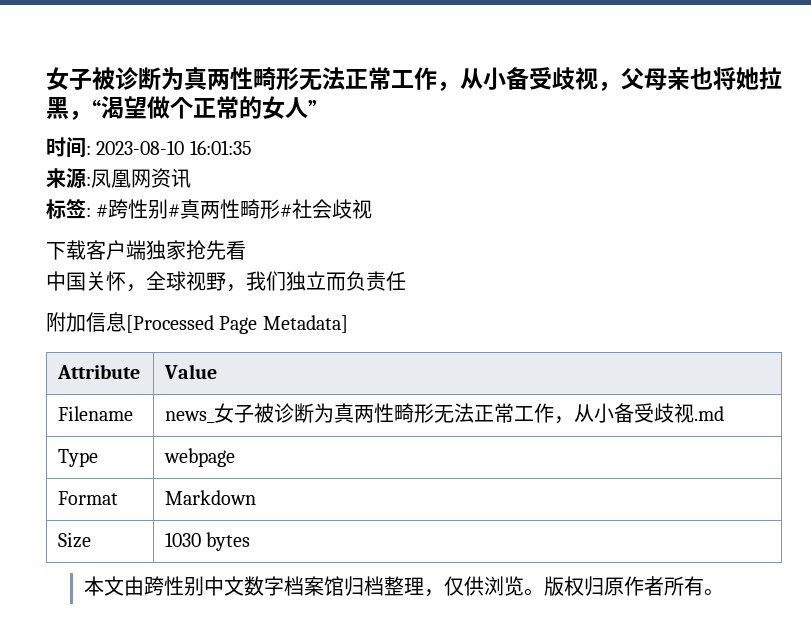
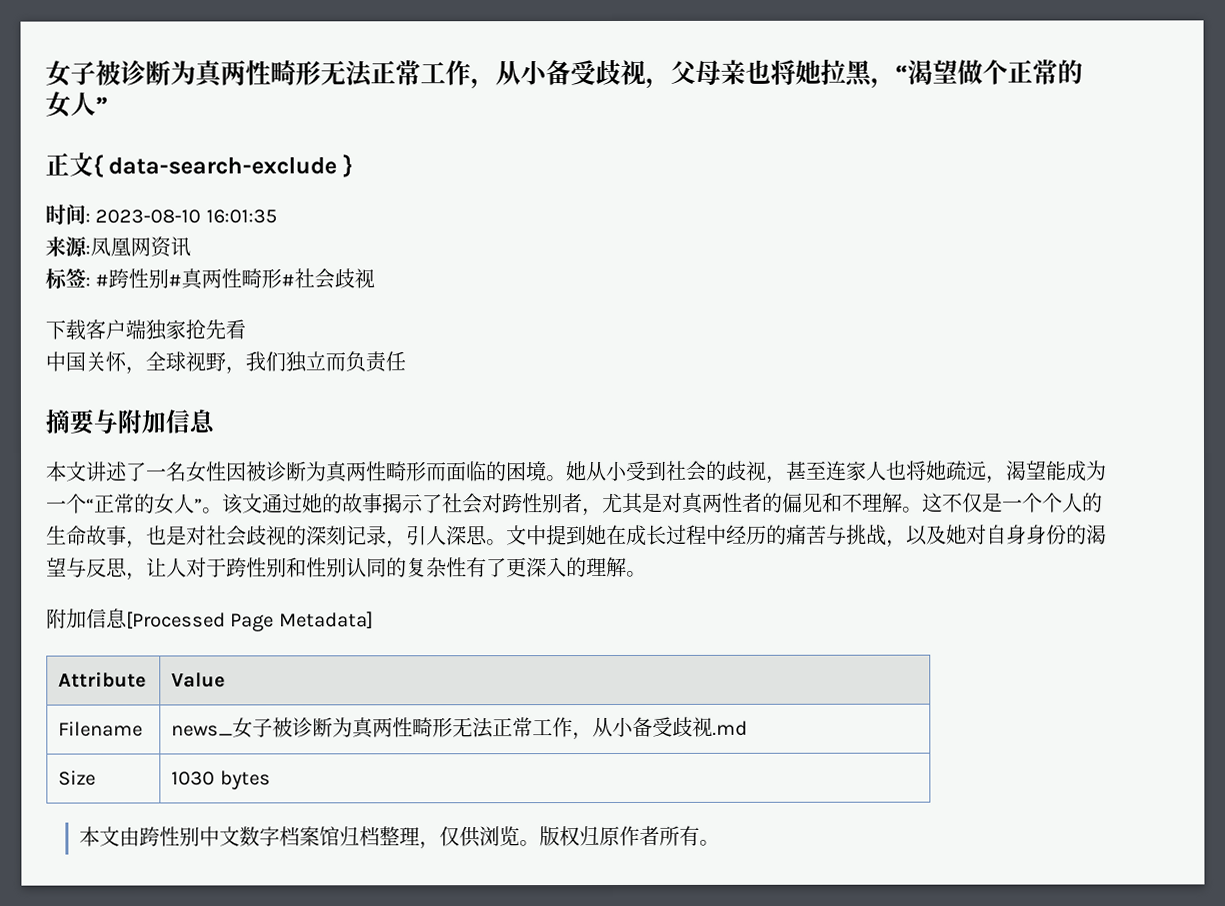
+ 正文{ data-search-exclude }
+ 摘要与附加信息
+ 本文讲述了一名女性因被诊断为真两性畸形而面临的困境。她从小受到社会的歧视，甚至连家人也将她疏远，渴望能成为一个“正常的女人”。该文通过她的故事揭示了社会对跨性别者，尤其是对真两性者的偏见和不理解。这不仅是一个个人的生命故事，也是对社会歧视的深刻记录，引人深思。文中提到她在成长过程中经历的痛苦与挑战，以及她对自身身份的渴望与反思，让人对于跨性别和性别认同的复杂性有了更深入的理解。
- Type | webpage
- Format | Markdown

